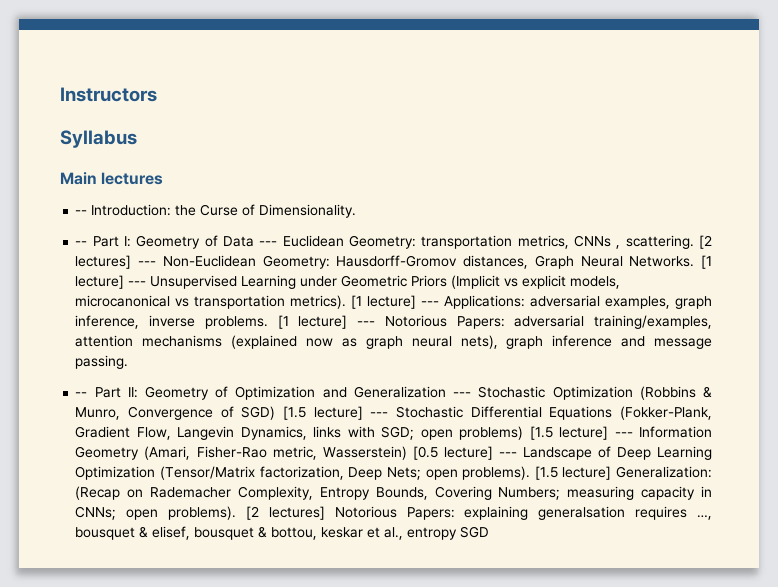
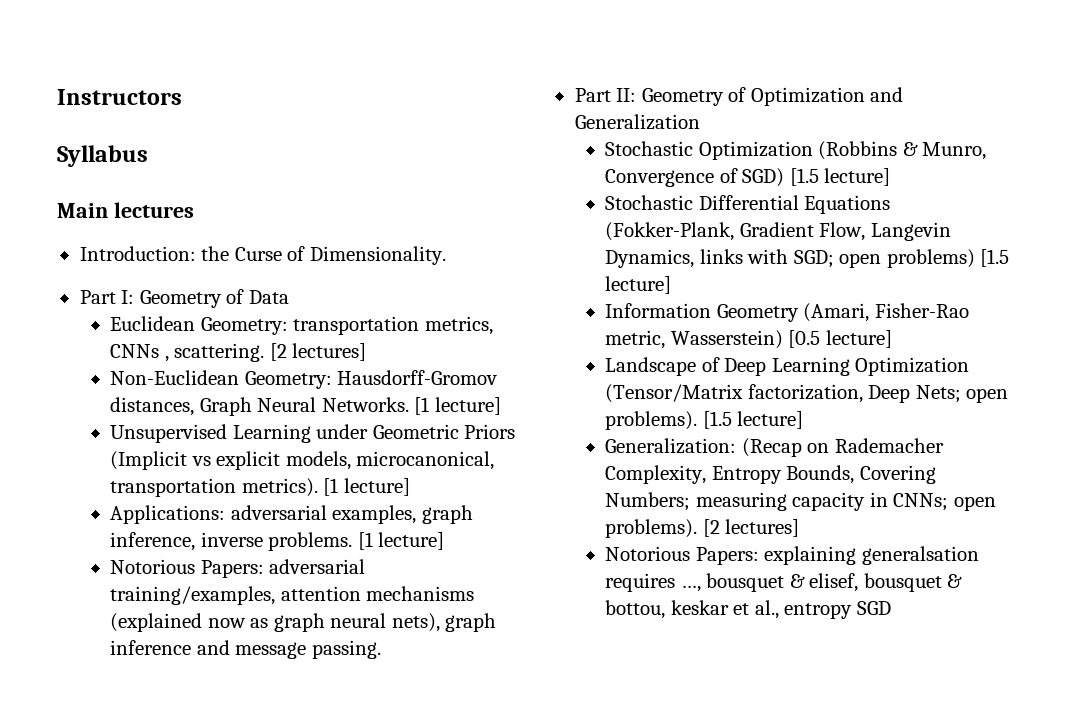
- -- Introduction: the Curse of Dimensionality.
+ Introduction: the Curse of Dimensionality.
- -- Part I: Geometry of Data --- Euclidean Geometry: transportation metrics, CNNs , scattering. [2 lectures] --- Non-Euclidean Geometry: Hausdorff-Gromov distances, Graph Neural Networks. [1 lecture] --- Unsupervised Learning under Geometric Priors (Implicit vs explicit models, microcanonical vs transportation metrics). [1 lecture] --- Applications: adversarial examples, graph inference, inverse problems. [1 lecture] --- Notorious Papers: adversarial training/examples, attention mechanisms (explained now as graph neural nets), graph inference and message passing.
+ Part I: Geometry of Data
+ Euclidean Geometry: transportation metrics, CNNs , scattering. [2 lectures]
+ Non-Euclidean Geometry: Hausdorff-Gromov distances, Graph Neural Networks. [1 lecture]
+ Unsupervised Learning under Geometric Priors (Implicit vs explicit models, microcanonical, transportation metrics). [1 lecture]
+ Applications: adversarial examples, graph inference, inverse problems. [1 lecture]
+ Notorious Papers: adversarial training/examples, attention mechanisms (explained now as graph neural nets), graph inference and message passing.
- -- Part II: Geometry of Optimization and Generalization --- Stochastic Optimization (Robbins & Munro, Convergence of SGD) [1.5 lecture] --- Stochastic Differential Equations (Fokker-Plank, Gradient Flow, Langevin Dynamics, links with SGD; open problems) [1.5 lecture] --- Information Geometry (Amari, Fisher-Rao metric, Wasserstein) [0.5 lecture] --- Landscape of Deep Learning Optimization (Tensor/Matrix factorization, Deep Nets; open problems). [1.5 lecture] Generalization:
+ Part II: Geometry of Optimization and Generalization
+ Stochastic Optimization (Robbins & Munro, Convergence of SGD) [1.5 lecture]
+ Stochastic Differential Equations (Fokker-Plank, Gradient Flow, Langevin Dynamics, links with SGD; open problems) [1.5 lecture]
+ Information Geometry (Amari, Fisher-Rao metric, Wasserstein) [0.5 lecture]
+ Landscape of Deep Learning Optimization (Tensor/Matrix factorization, Deep Nets; open problems). [1.5 lecture]
+ Generalization:
- open problems). [2 lectures] Notorious Papers:
+ open problems). [2 lectures]
+ Notorious Papers:

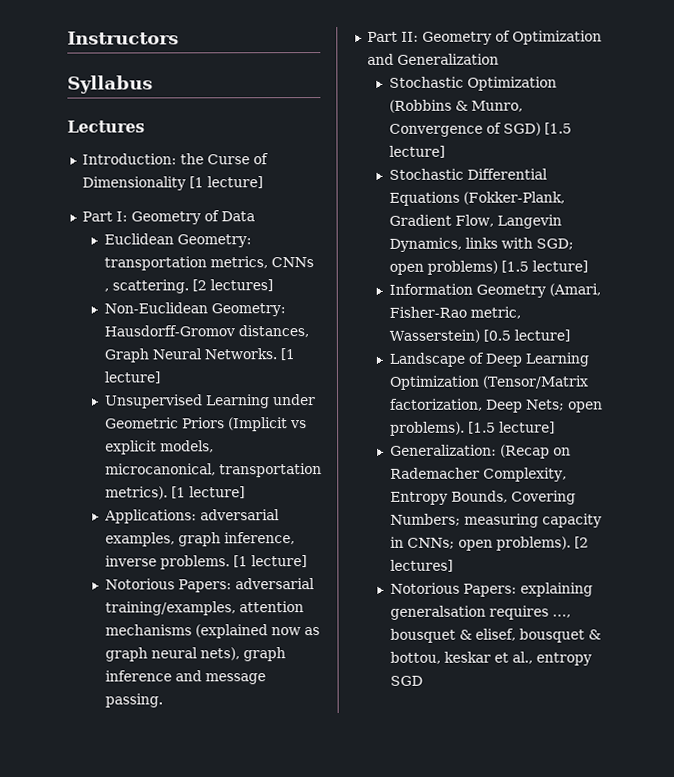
- Main lectures
+ Lectures
- Introduction: the Curse of Dimensionality.
+ Introduction: the Curse of Dimensionality [1 lecture]

